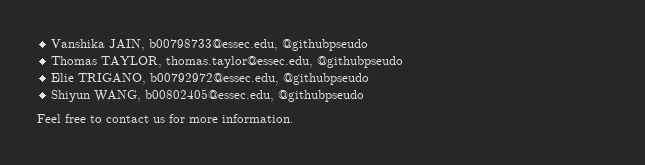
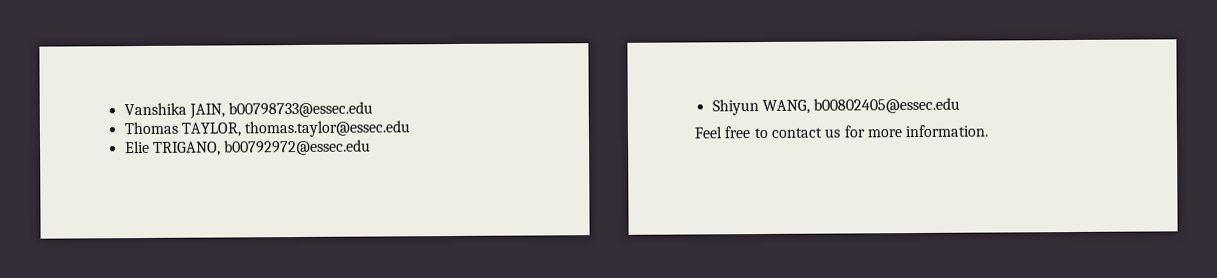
- Vanshika JAIN, b00798733@essec.edu, @githubpseudo
+ Vanshika JAIN, b00798733@essec.edu
- Thomas TAYLOR, thomas.taylor@essec.edu, @githubpseudo
+ Thomas TAYLOR, thomas.taylor@essec.edu
- Elie TRIGANO, b00792972@essec.edu, @githubpseudo
+ Elie TRIGANO, b00792972@essec.edu
- Shiyun WANG, b00802405@essec.edu, @githubpseudo
+ Shiyun WANG, b00802405@essec.edu

